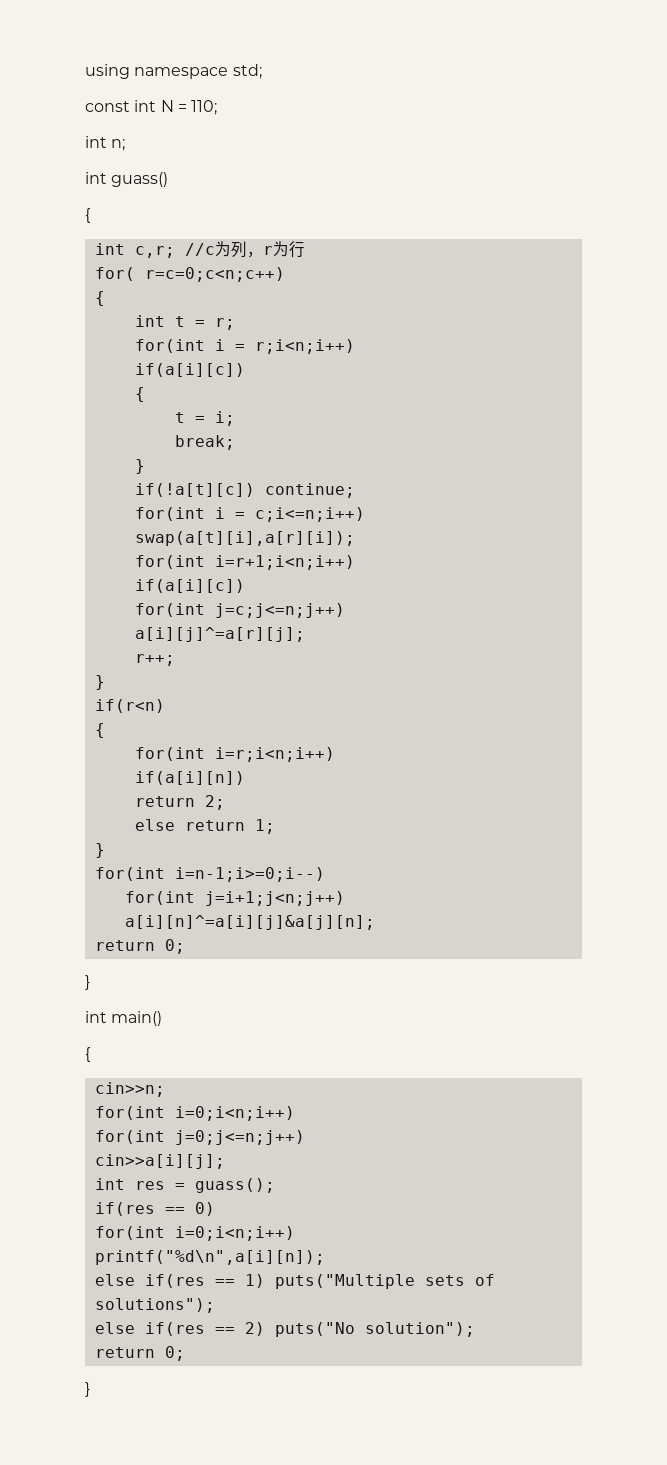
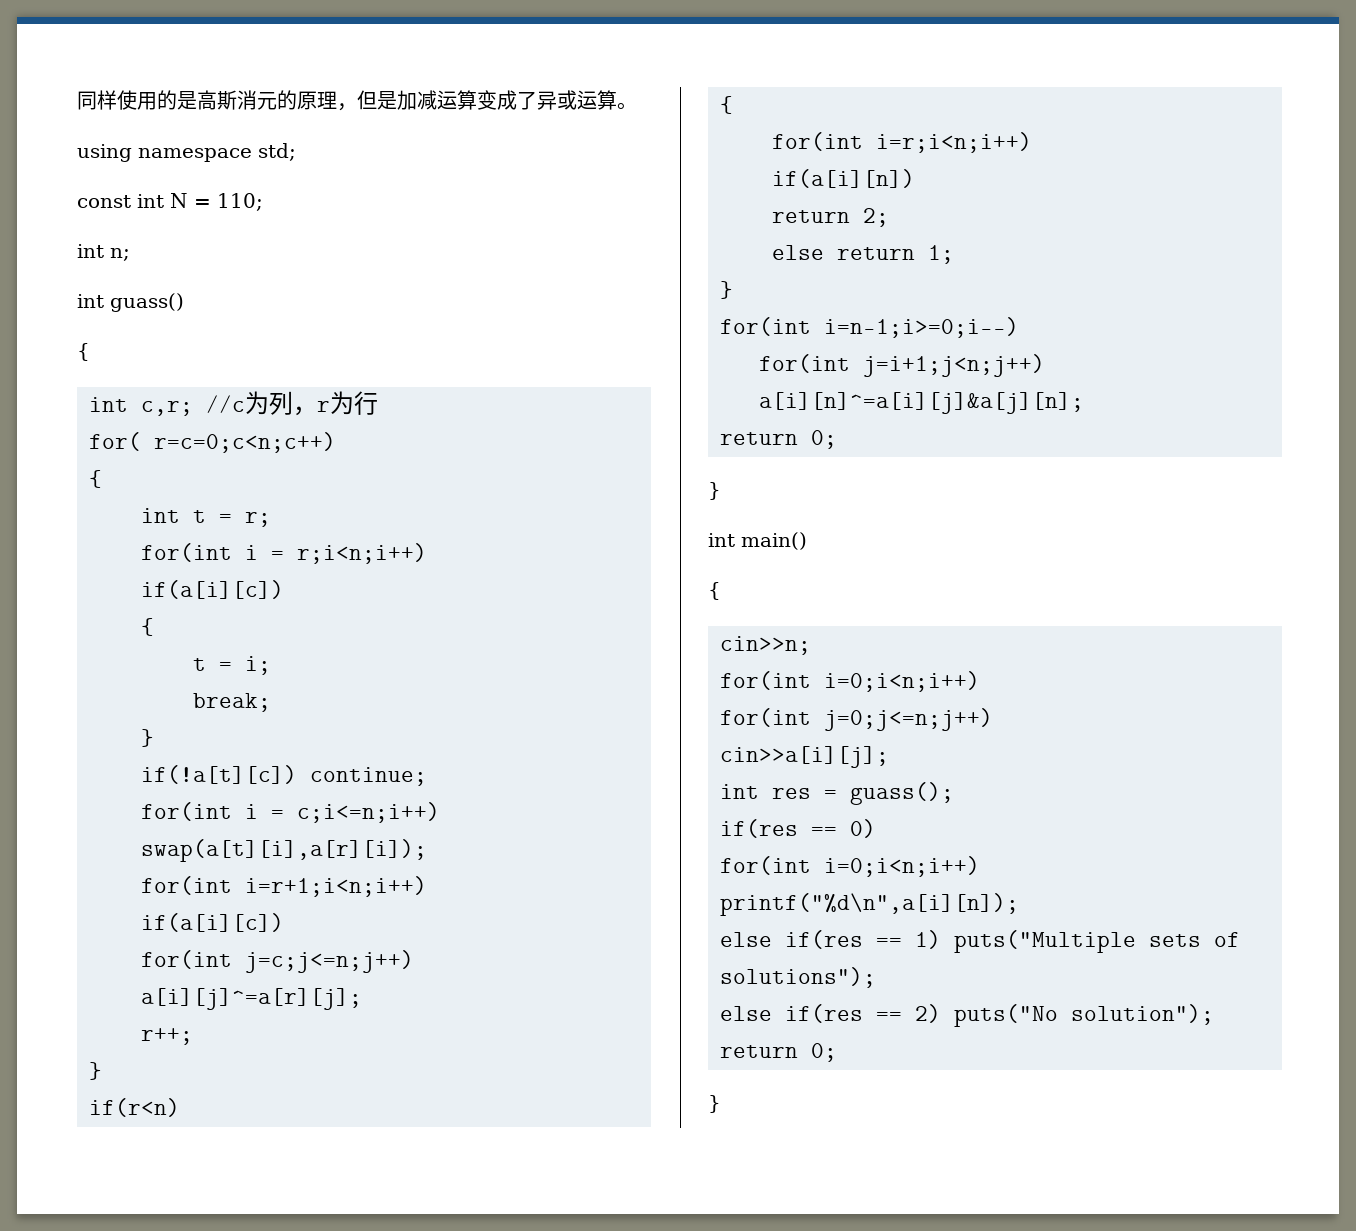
+ 同样使用的是高斯消元的原理，但是加减运算变成了异或运算。

